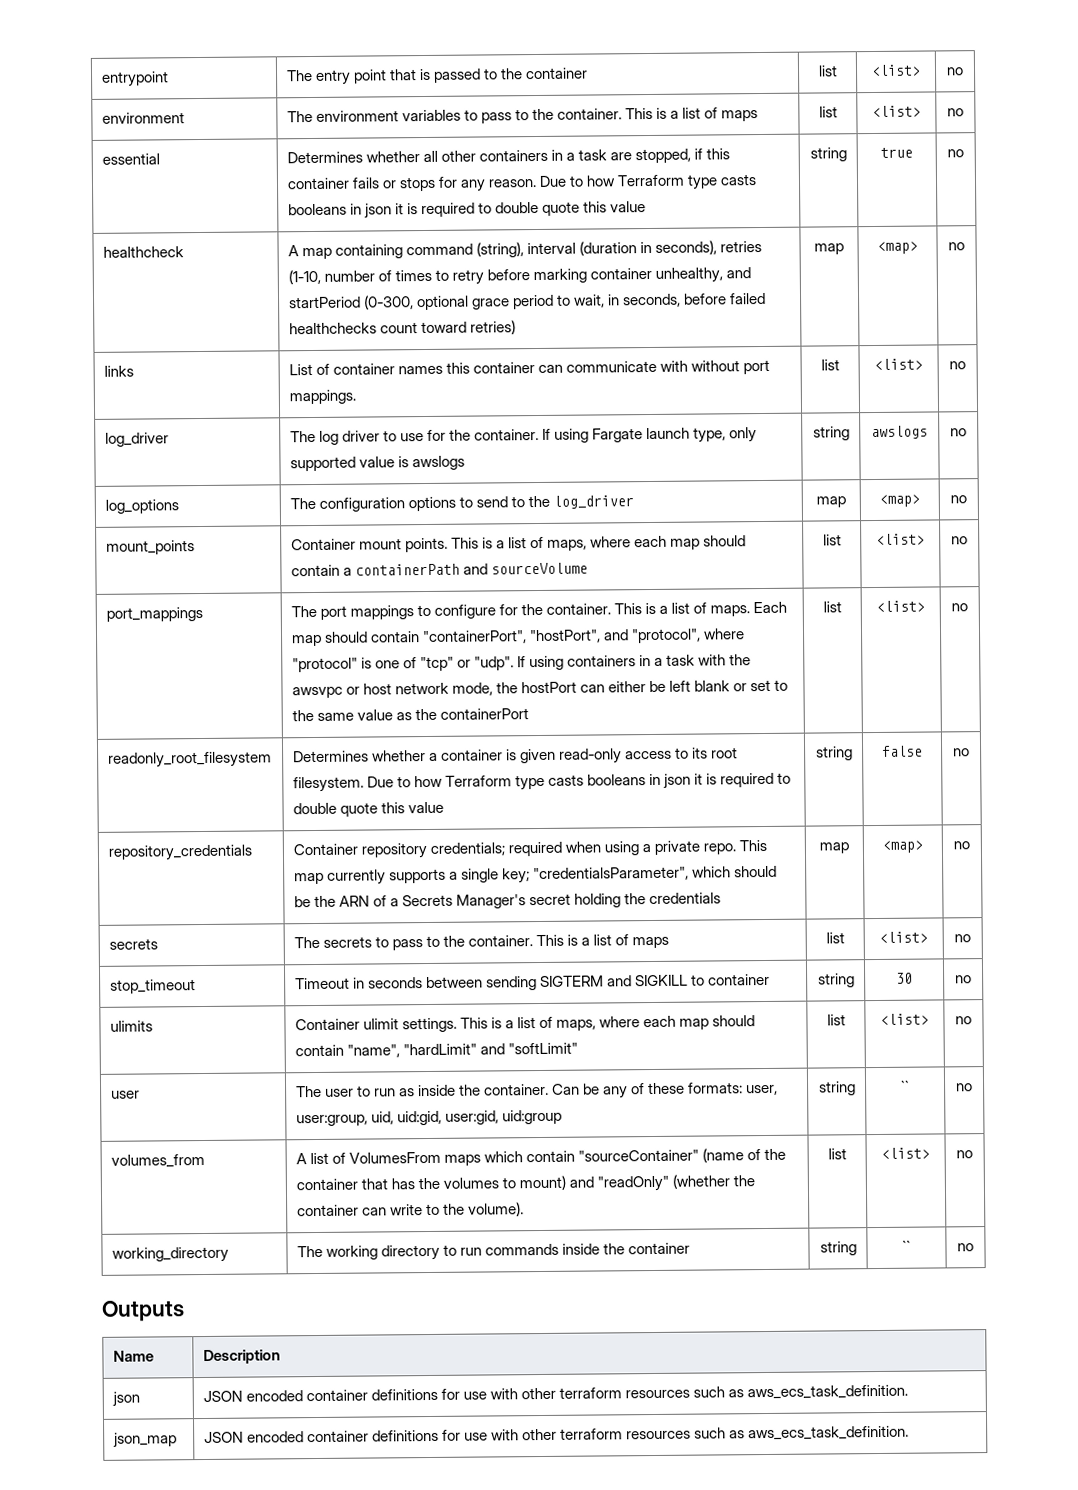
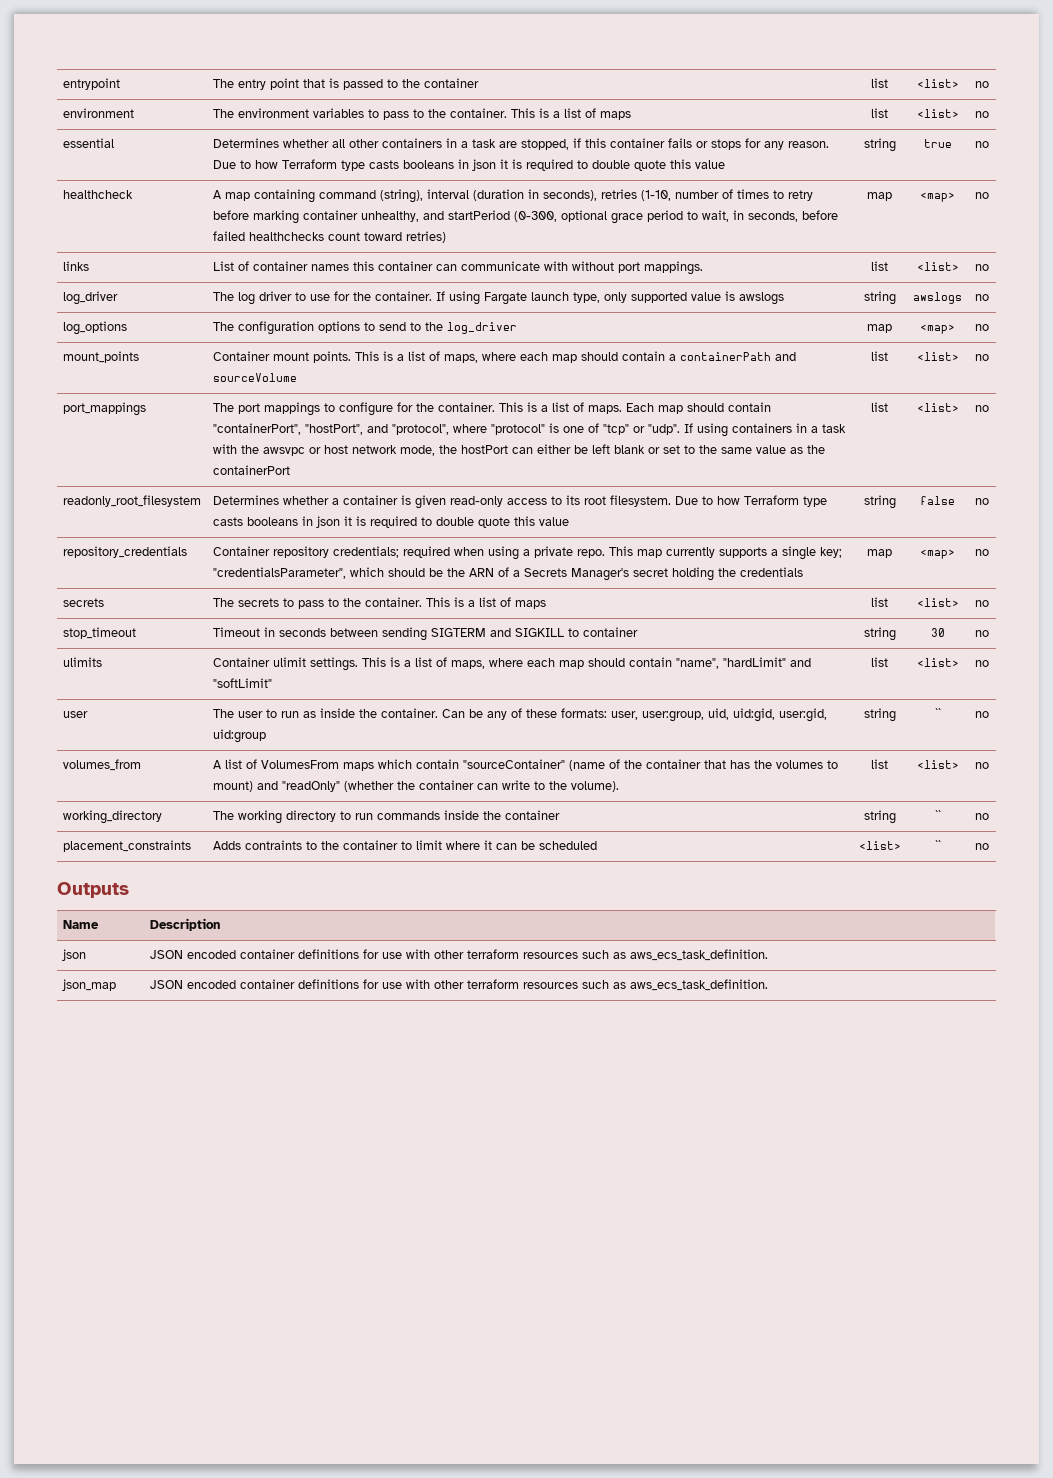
+ placement_constraints | Adds contraints to the container to limit where it can be scheduled | <list> | `` | no

